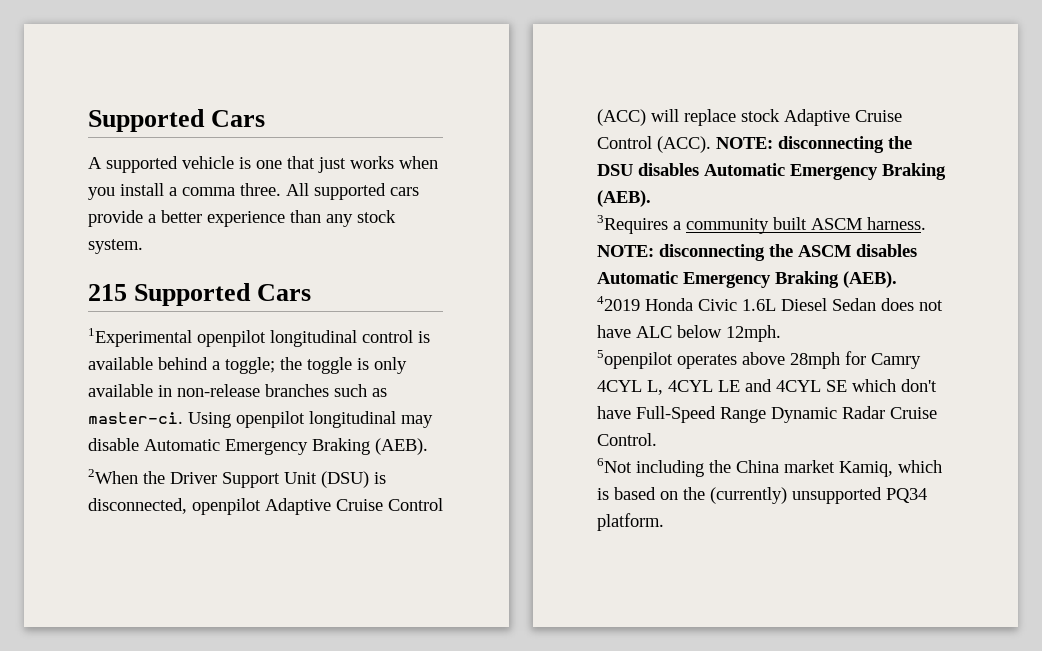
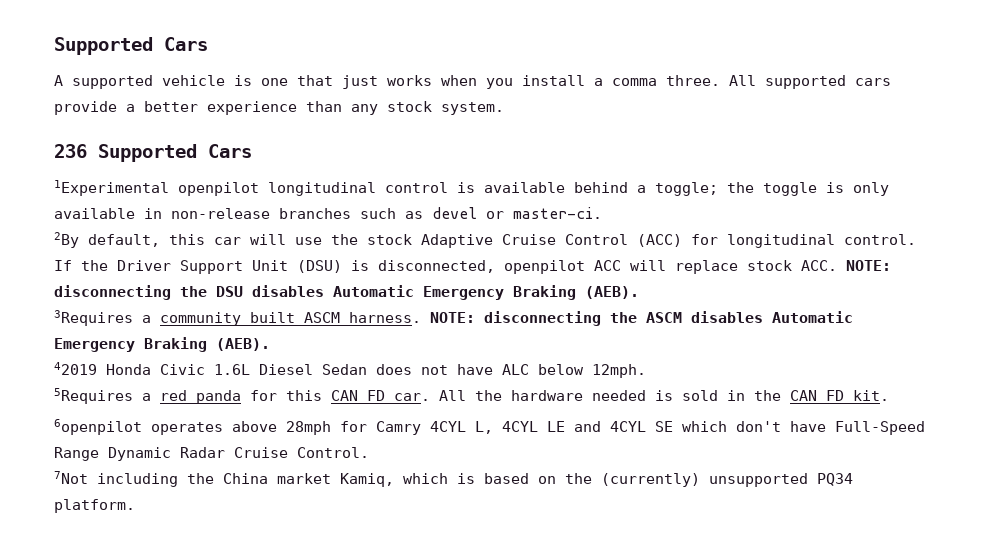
- 215 Supported Cars
+ 236 Supported Cars
- 1Experimental openpilot longitudinal control is available behind a toggle; the toggle is only available in non-release branches such as master-ci. Using openpilot longitudinal may disable Automatic Emergency Braking (AEB).
- 2When the Driver Support Unit (DSU) is disconnected, openpilot Adaptive Cruise Control (ACC) will replace stock Adaptive Cruise Control (ACC). NOTE: disconnecting the DSU disables Automatic Emergency Braking (AEB).
+ 1Experimental openpilot longitudinal control is available behind a toggle; the toggle is only available in non-release branches such as devel or master-ci.
+ 2By default, this car will use the stock Adaptive Cruise Control (ACC) for longitudinal control. If the Driver Support Unit (DSU) is disconnected, openpilot ACC will replace stock ACC. NOTE: disconnecting the DSU disables Automatic Emergency Braking (AEB).
- 5openpilot operates above 28mph for Camry 4CYL L, 4CYL LE and 4CYL SE which don't have Full-Speed Range Dynamic Radar Cruise Control.
+ 5Requires a red panda for this CAN FD car. All the hardware needed is sold in the CAN FD kit.
+ 6openpilot operates above 28mph for Camry 4CYL L, 4CYL LE and 4CYL SE which don't have Full-Speed Range Dynamic Radar Cruise Control.
- 6Not including the China market Kamiq, which is based on the (currently) unsupported PQ34 platform.
+ 7Not including the China market Kamiq, which is based on the (currently) unsupported PQ34 platform.

